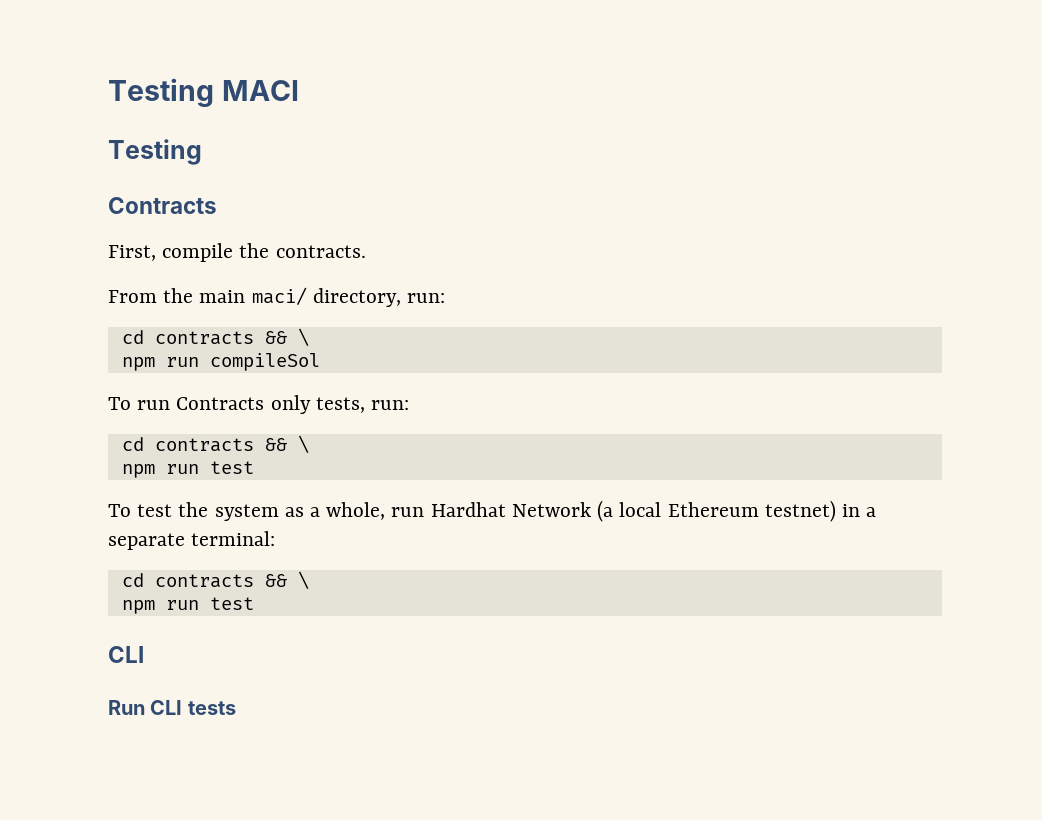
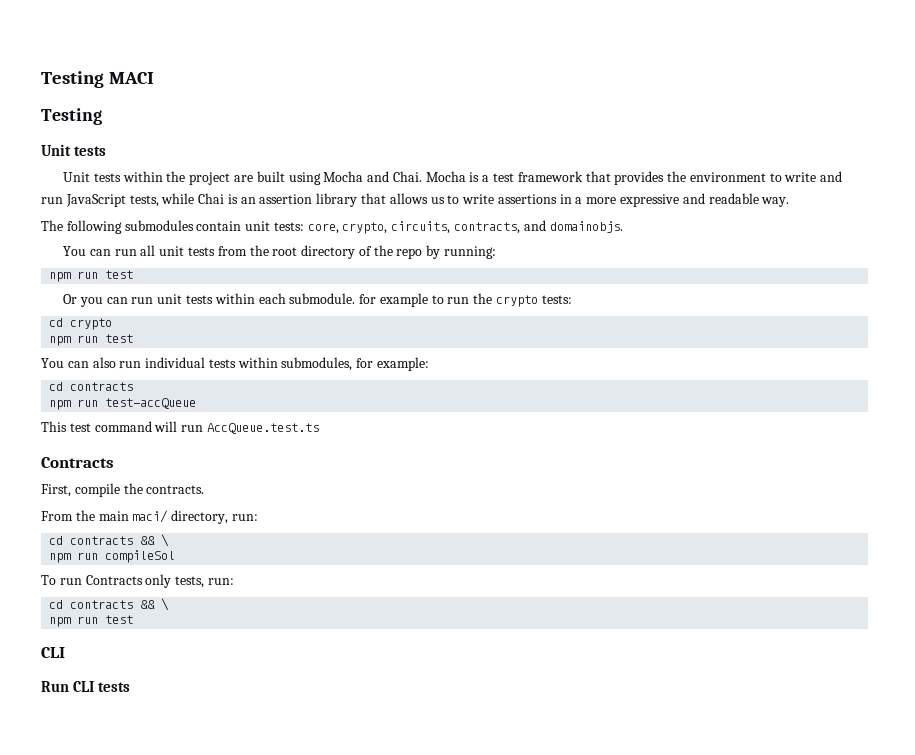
  Testing MACI
  Testing
+ Unit tests
+ Unit tests within the project are built using Mocha and Chai. Mocha is a test framework that provides the environment to write and run JavaScript tests, while Chai is an assertion library that allows us to write assertions in a more expressive and readable way.
+ The following submodules contain unit tests: core, crypto, circuits, contracts, and domainobjs.
+ You can run all unit tests from the root directory of the repo by running:
+ npm run test
+ Or you can run unit tests within each submodule. for example to run the crypto tests:
+ cd crypto
+ npm run test
+ You can also run individual tests within submodules, for example:
+ cd contracts
+ npm run test-accQueue
+ This test command will run AccQueue.test.ts
- To test the system as a whole, run Hardhat Network (a local Ethereum testnet) in a separate terminal:
- cd contracts && \
- npm run test

